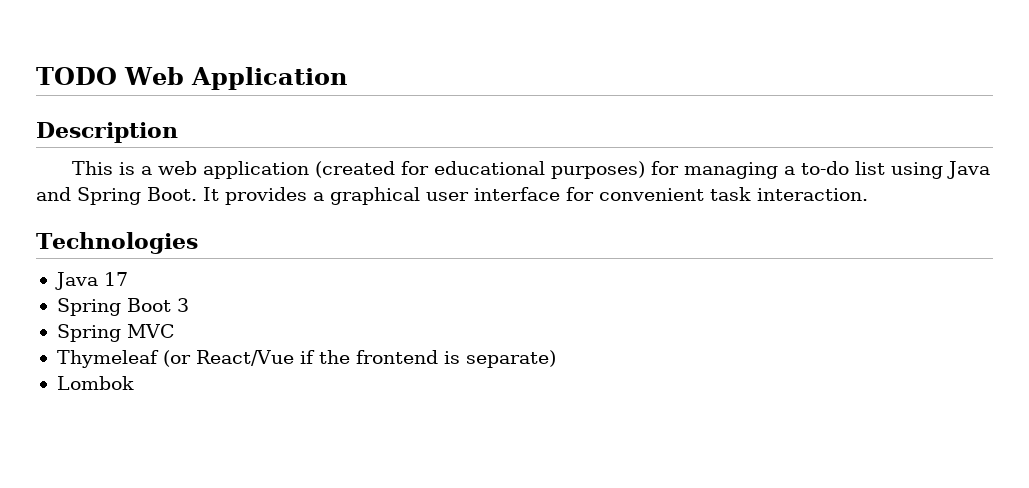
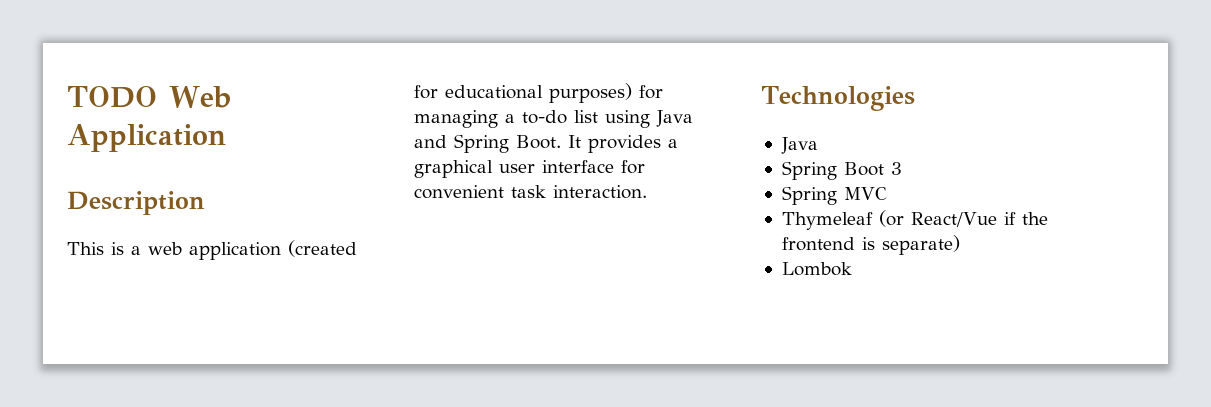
  Technologies
- Java 17
+ Java

